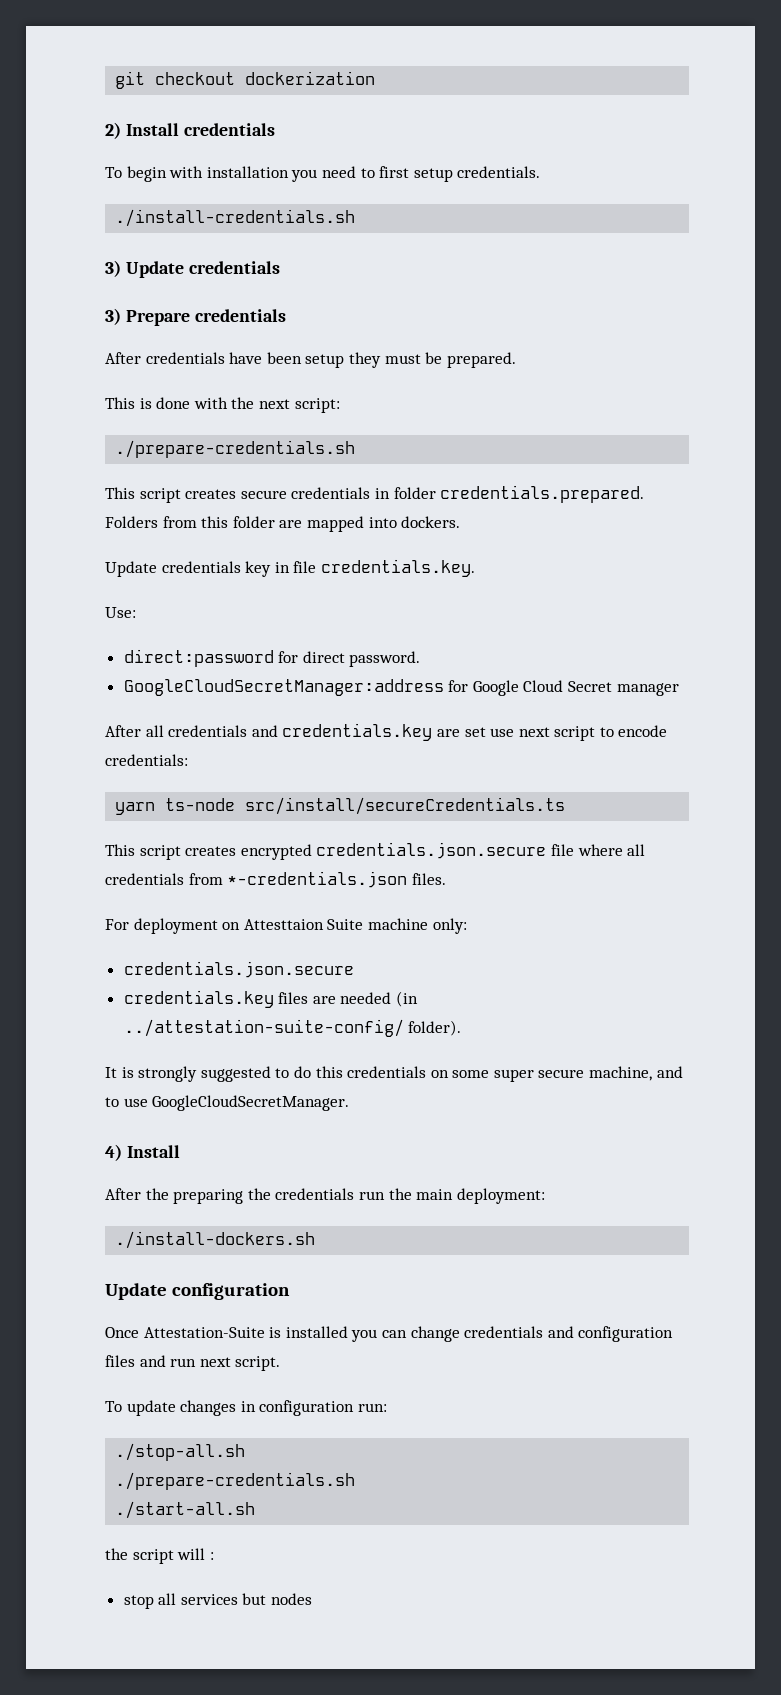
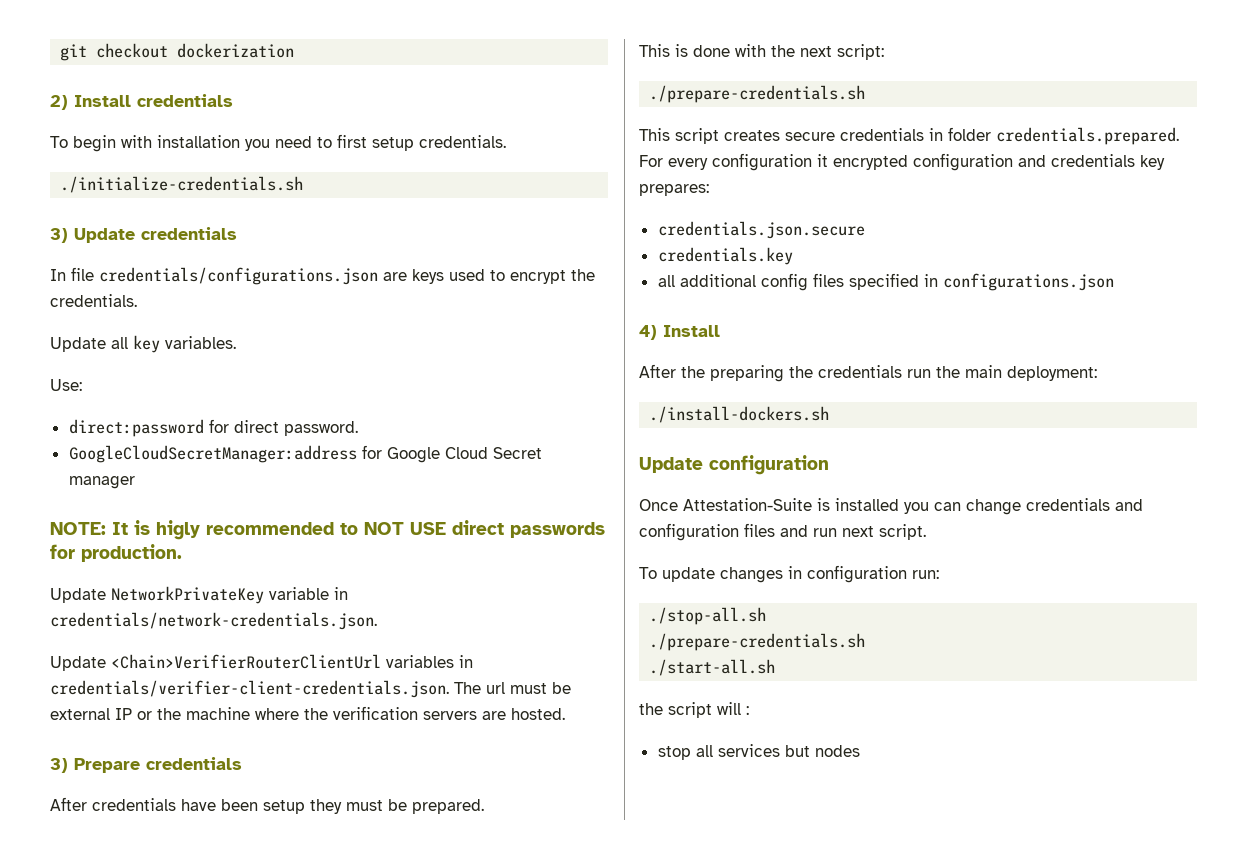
- ./install-credentials.sh
+ ./initialize-credentials.sh
+ In file credentials/configurations.json are keys used to encrypt the credentials.
+ Update all key variables.
+ Use:
+ direct:password for direct password.
+ GoogleCloudSecretManager:address for Google Cloud Secret manager
+ NOTE: It is higly recommended to NOT USE direct passwords for production.
+ Update NetworkPrivateKey variable in credentials/network-credentials.json.
+ Update <Chain>VerifierRouterClientUrl variables in credentials/verifier-client-credentials.json. The url must be external IP or the machine where the verification servers are hosted.
- This script creates secure credentials in folder credentials.prepared. Folders from this folder are mapped into dockers.
- Update credentials key in file credentials.key.
- Use:
- direct:password for direct password.
- GoogleCloudSecretManager:address for Google Cloud Secret manager
- After all credentials and credentials.key are set use next script to encode credentials:
- yarn ts-node src/install/secureCredentials.ts
- This script creates encrypted credentials.json.secure file where all credentials from *-credentials.json files.
- For deployment on Attesttaion Suite machine only:
+ This script creates secure credentials in folder credentials.prepared. For every configuration it encrypted configuration and credentials key prepares:
  credentials.json.secure
- credentials.key files are needed (in ../attestation-suite-config/ folder).
- It is strongly suggested to do this credentials on some super secure machine, and to use GoogleCloudSecretManager.
+ credentials.key
+ all additional config files specified in configurations.json

